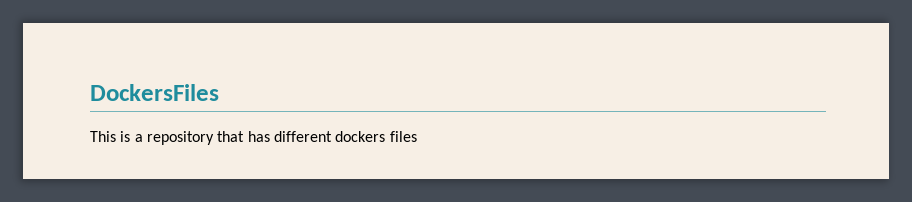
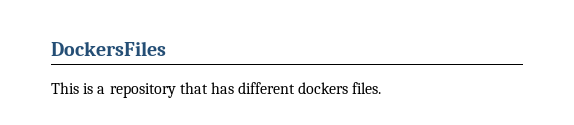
- This is a repository that has different dockers files
+ This is a repository that has different dockers files.

